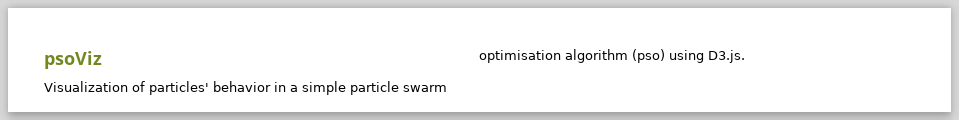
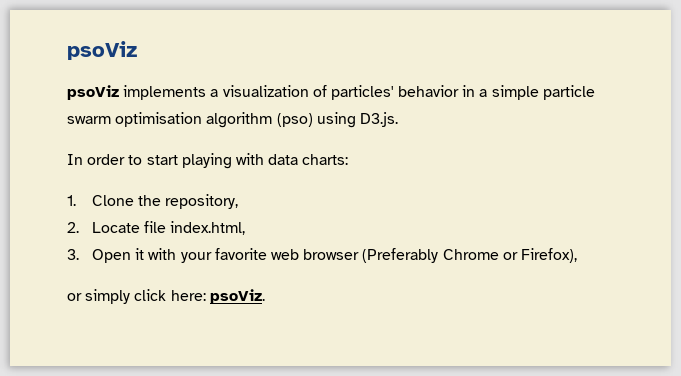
- Visualization of particles' behavior in a simple particle swarm optimisation algorithm (pso) using D3.js.
+ psoViz implements a visualization of particles' behavior in a simple particle swarm optimisation algorithm (pso) using D3.js.
+ In order to start playing with data charts:
+ 1. Clone the repository,
+ 2. Locate file index.html,
+ 3. Open it with your favorite web browser (Preferably Chrome or Firefox),
+ or simply click here: psoViz.

